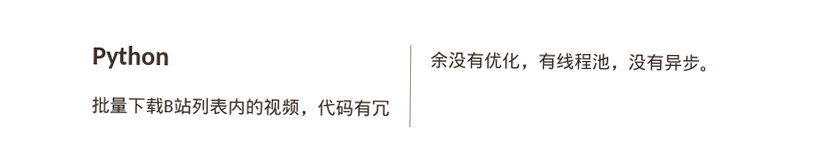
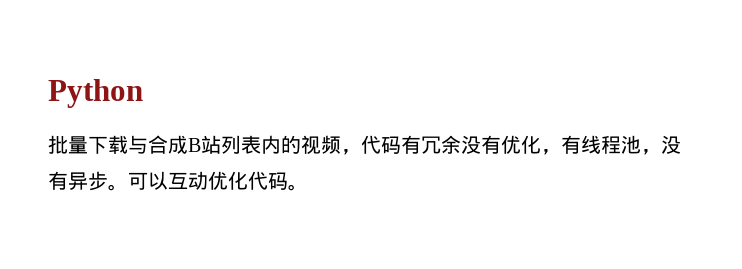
- 批量下载B站列表内的视频，代码有冗余没有优化，有线程池，没有异步。
+ 批量下载与合成B站列表内的视频，代码有冗余没有优化，有线程池，没有异步。
+ 可以互动优化代码。

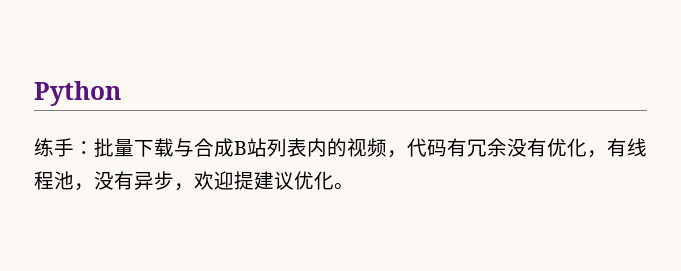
- 批量下载与合成B站列表内的视频，代码有冗余没有优化，有线程池，没有异步。可以互动优化代码。
+ 练手：批量下载与合成B站列表内的视频，代码有冗余没有优化，有线程池，没有异步，欢迎提建议优化。

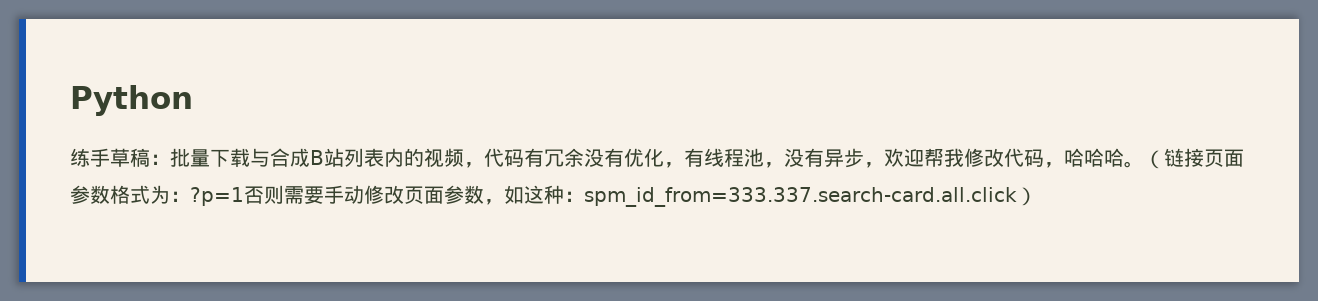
- 练手：批量下载与合成B站列表内的视频，代码有冗余没有优化，有线程池，没有异步，欢迎提建议优化。
+ 练手草稿：批量下载与合成B站列表内的视频，代码有冗余没有优化，有线程池，没有异步，欢迎帮我修改代码，哈哈哈。（链接页面参数格式为：?p=1否则需要手动修改页面参数，如这种：spm_id_from=333.337.search-card.all.click）

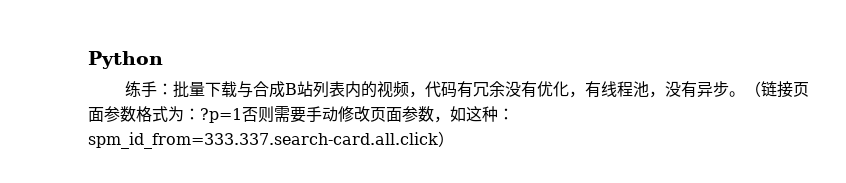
- 练手草稿：批量下载与合成B站列表内的视频，代码有冗余没有优化，有线程池，没有异步，欢迎帮我修改代码，哈哈哈。
+ 练手：批量下载与合成B站列表内的视频，代码有冗余没有优化，有线程池，没有异步。

